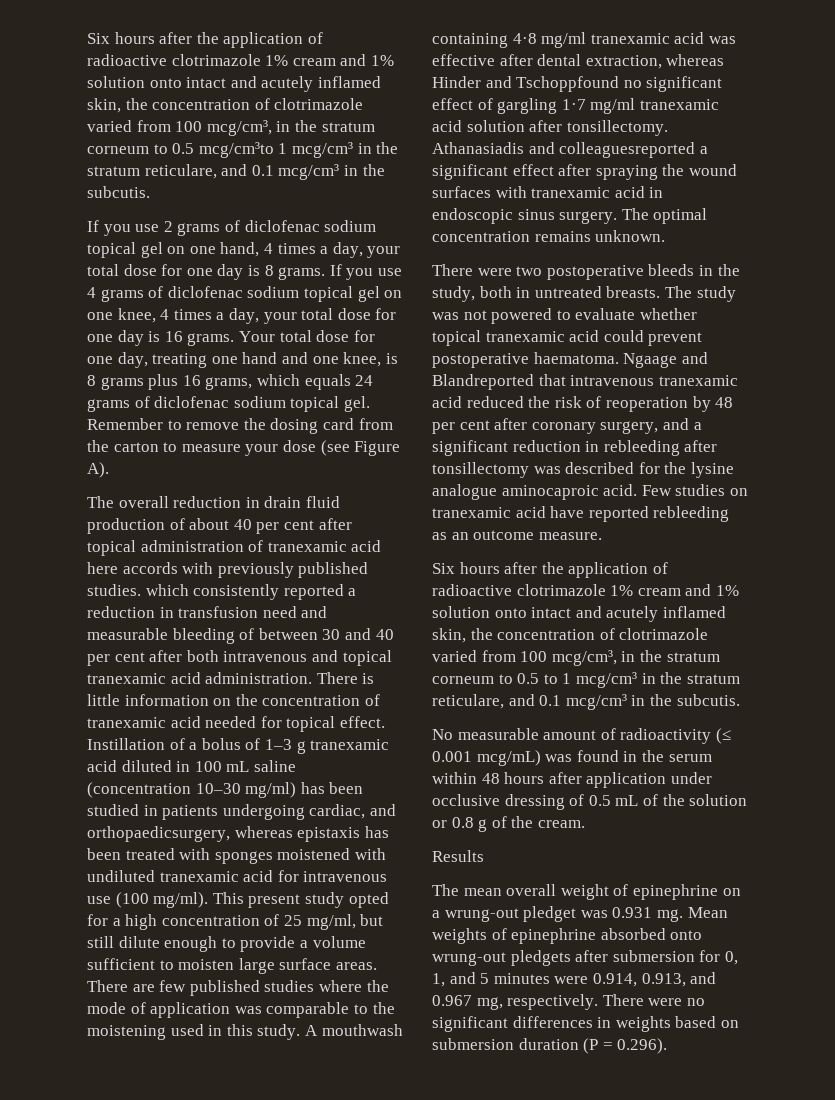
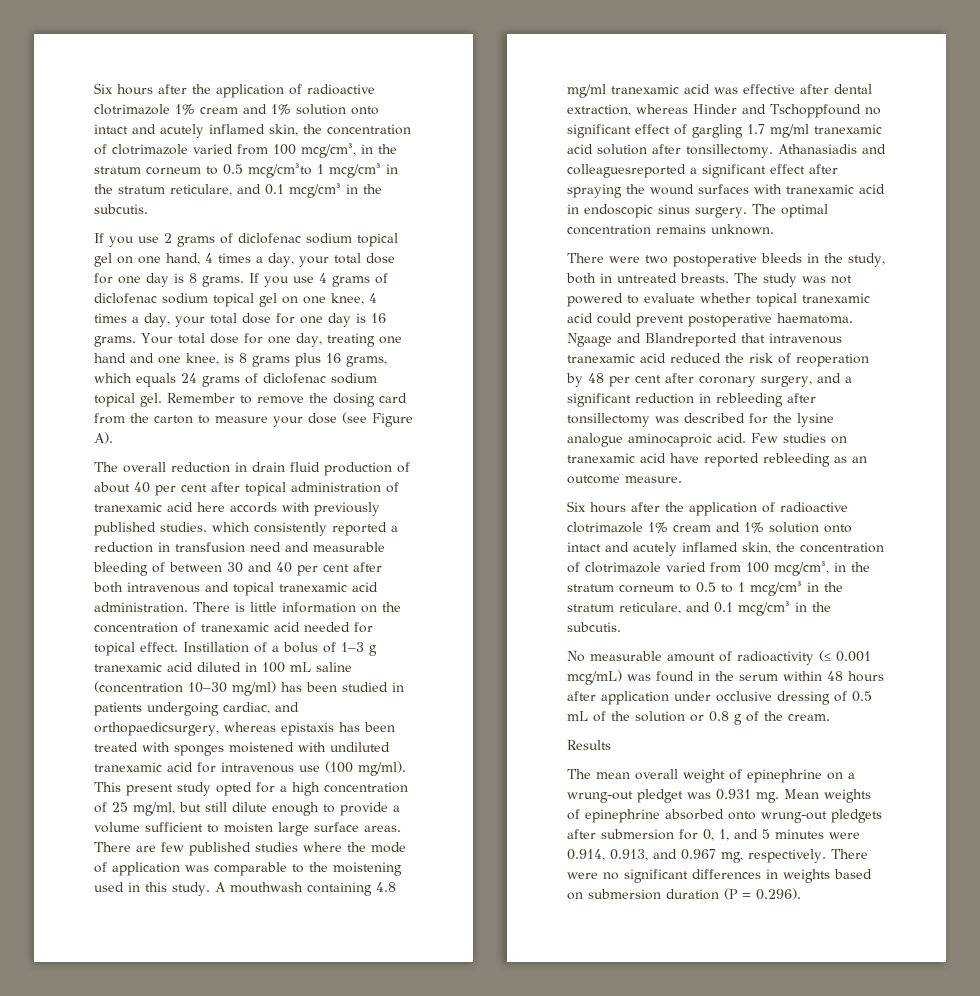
- A mouthwash containing 4·8 mg/ml tranexamic acid was effective after dental extraction, whereas Hinder and Tschoppfound no significant effect of gargling 1·7 mg/ml tranexamic acid solution after tonsillectomy.
+ A mouthwash containing 4.8 mg/ml tranexamic acid was effective after dental extraction, whereas Hinder and Tschoppfound no significant effect of gargling 1.7 mg/ml tranexamic acid solution after tonsillectomy.

